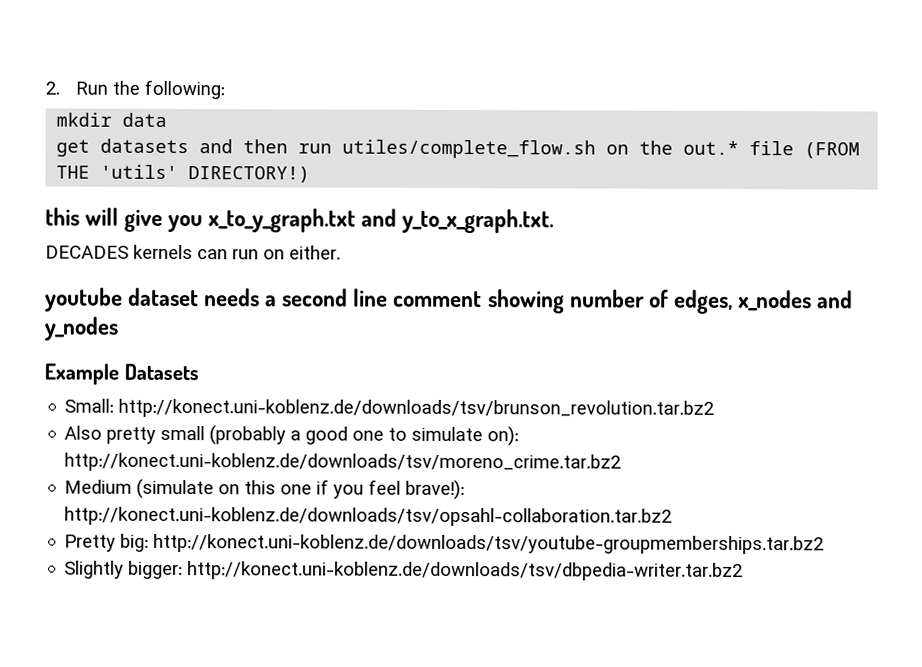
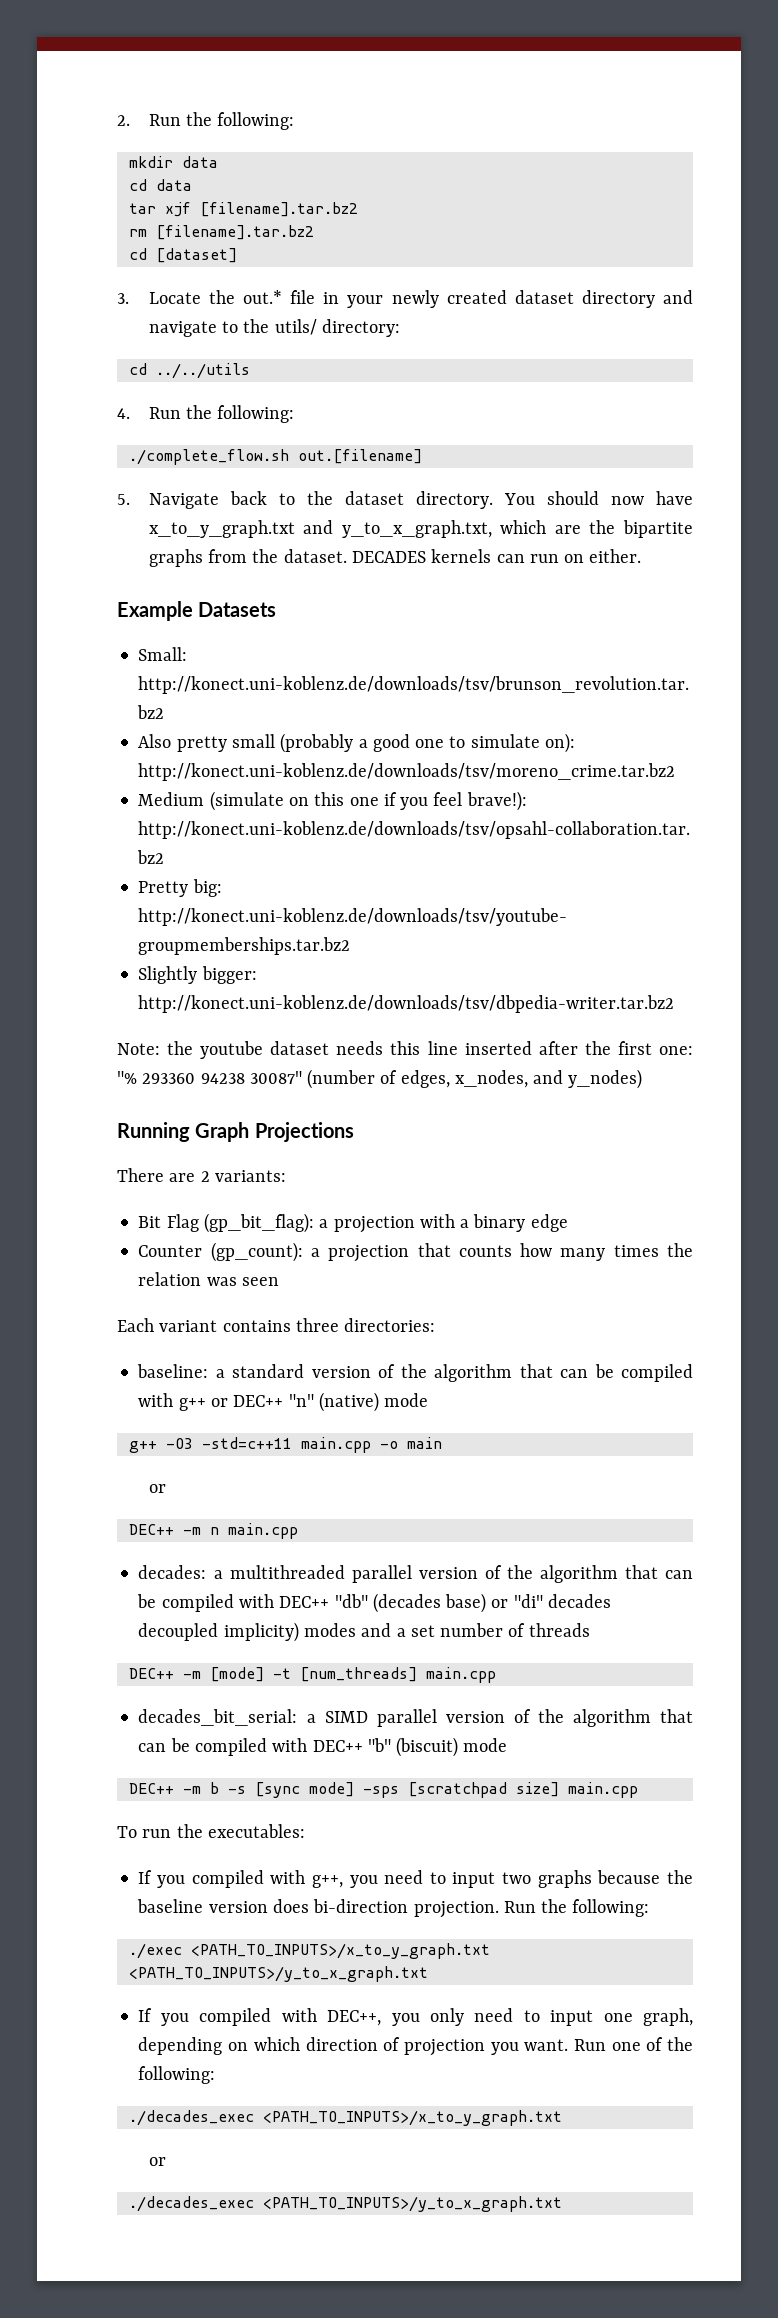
- get datasets and then run utiles/complete_flow.sh on the out.* file (FROM THE 'utils' DIRECTORY!)
- this will give you x_to_y_graph.txt and y_to_x_graph.txt.
- DECADES kernels can run on either.
+ cd data
+ tar xjf [filename].tar.bz2
+ rm [filename].tar.bz2
+ cd [dataset]
+ 3. Locate the out.* file in your newly created dataset directory and navigate to the utils/ directory:
+ cd ../../utils
+ 4. Run the following:
+ ./complete_flow.sh out.[filename]
+ 5. Navigate back to the dataset directory. You should now have x_to_y_graph.txt and y_to_x_graph.txt, which are the bipartite graphs from the dataset. DECADES kernels can run on either.
- youtube dataset needs a second line comment showing number of edges, x_nodes and y_nodes
+ Note: the youtube dataset needs this line inserted after the first one: "% 293360 94238 30087" (number of edges, x_nodes, and y_nodes)
+ Running Graph Projections
+ There are 2 variants:
+ Bit Flag (gp_bit_flag): a projection with a binary edge
+ Counter (gp_count): a projection that counts how many times the relation was seen
+ Each variant contains three directories:
+ baseline: a standard version of the algorithm that can be compiled with g++ or DEC++ "n" (native) mode
+ g++ -O3 -std=c++11 main.cpp -o main
+ or
+ DEC++ -m n main.cpp
+ decades: a multithreaded parallel version of the algorithm that can be compiled with DEC++ "db" (decades base) or "di" decades decoupled implicity) modes and a set number of threads
+ DEC++ -m [mode] -t [num_threads] main.cpp
+ decades_bit_serial: a SIMD parallel version of the algorithm that can be compiled with DEC++ "b" (biscuit) mode
+ DEC++ -m b -s [sync mode] -sps [scratchpad size] main.cpp
+ To run the executables:
+ If you compiled with g++, you need to input two graphs because the baseline version does bi-direction projection. Run the following:
+ ./exec <PATH_TO_INPUTS>/x_to_y_graph.txt <PATH_TO_INPUTS>/y_to_x_graph.txt
+ If you compiled with DEC++, you only need to input one graph, depending on which direction of projection you want. Run one of the following:
+ ./decades_exec <PATH_TO_INPUTS>/x_to_y_graph.txt
+ or
+ ./decades_exec <PATH_TO_INPUTS>/y_to_x_graph.txt

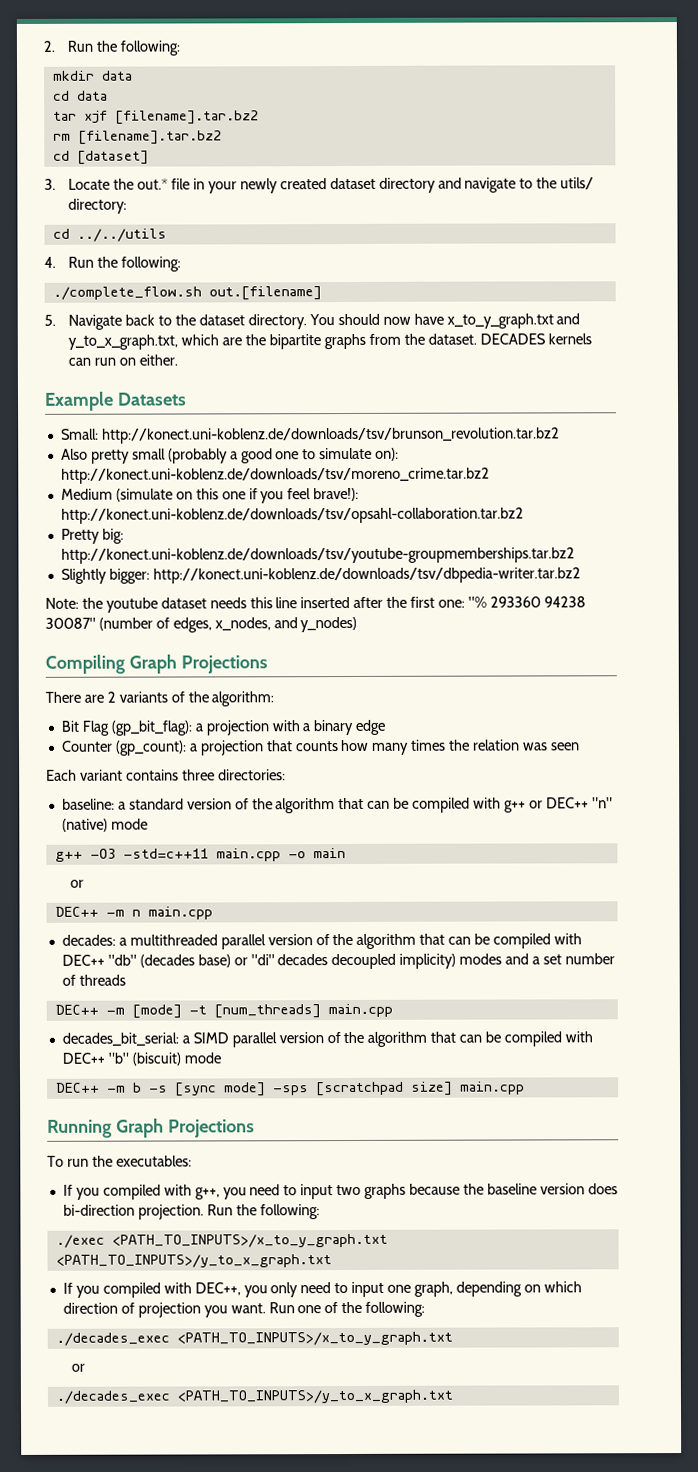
- Running Graph Projections
+ Compiling Graph Projections
- There are 2 variants:
+ There are 2 variants of the algorithm:
+ Running Graph Projections

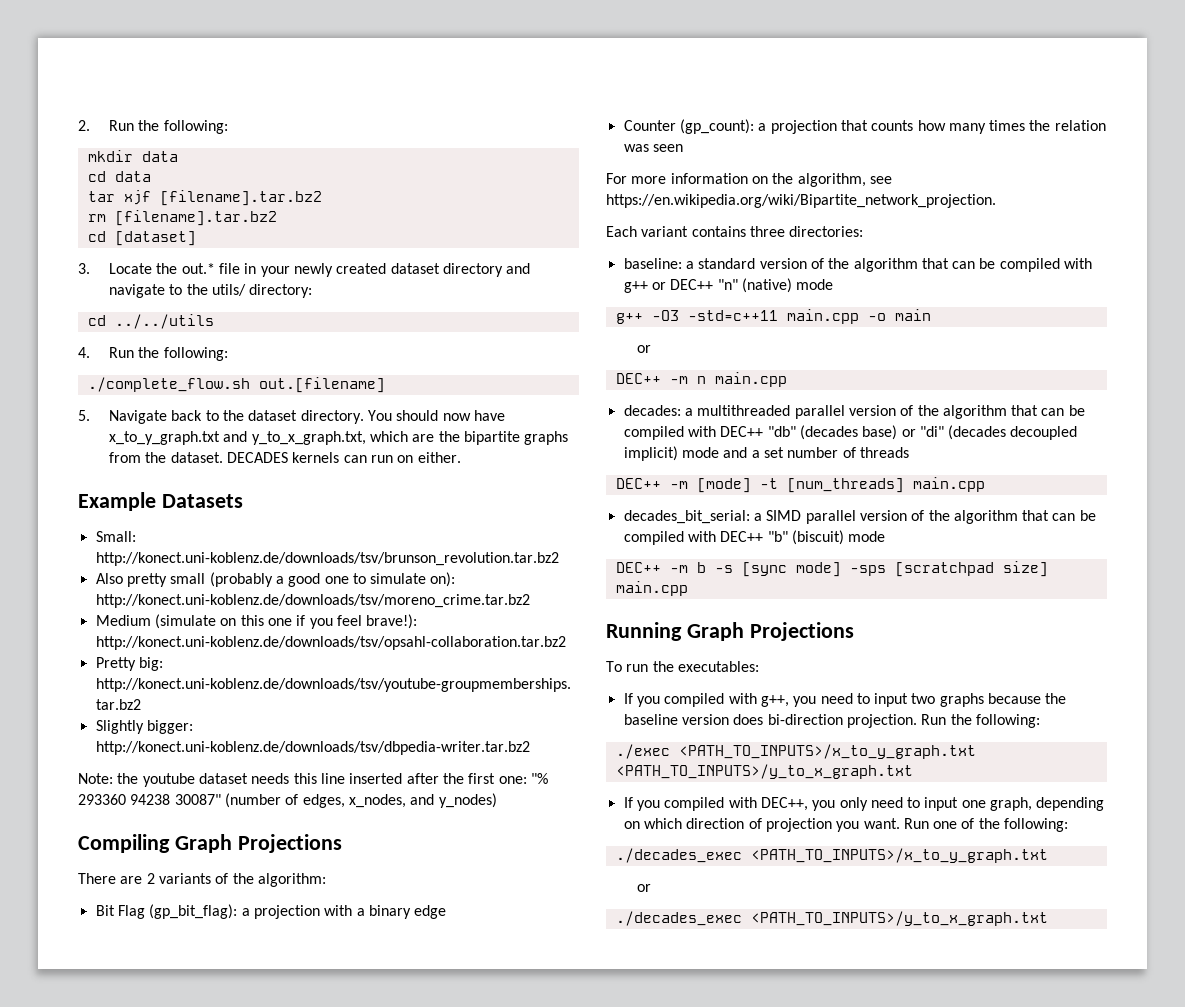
+ For more information on the algorithm, see https://en.wikipedia.org/wiki/Bipartite_network_projection.
- decades: a multithreaded parallel version of the algorithm that can be compiled with DEC++ "db" (decades base) or "di" decades decoupled implicity) modes and a set number of threads
+ decades: a multithreaded parallel version of the algorithm that can be compiled with DEC++ "db" (decades base) or "di" (decades decoupled implicit) mode and a set number of threads

